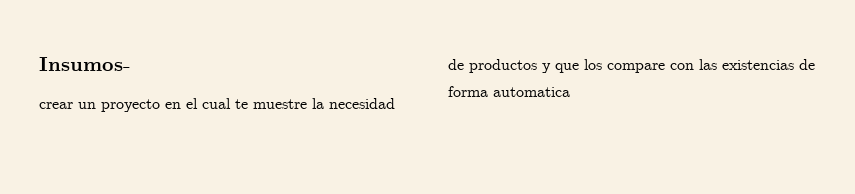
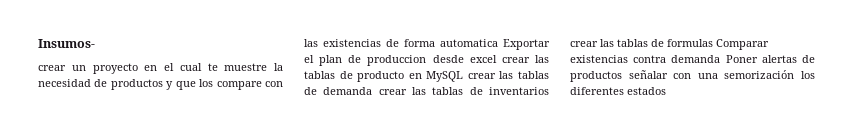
- crear un proyecto en el cual te muestre la necesidad de productos y que los compare con las existencias de forma automatica
+ crear un proyecto en el cual te muestre la necesidad de productos y que los compare con las existencias de forma automatica Exportar el plan de produccion desde excel crear las tablas de producto en MySQL crear las tablas de demanda crear las tablas de inventarios crear las tablas de formulas Comparar existencias contra demanda Poner alertas de productos señalar con una semorización los diferentes estados

